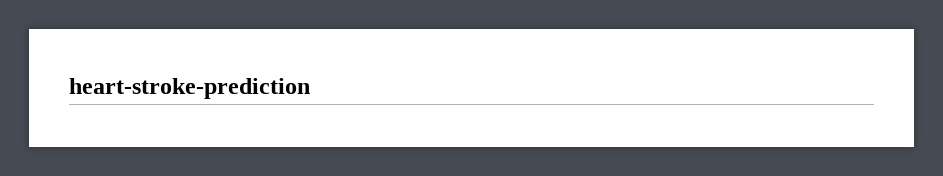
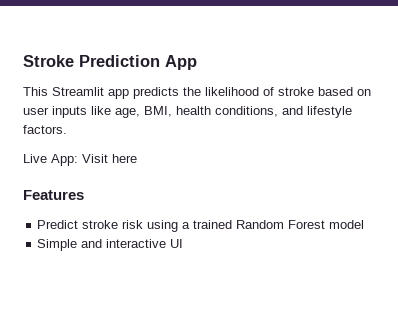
- heart-stroke-prediction
+ Stroke Prediction App
+ This Streamlit app predicts the likelihood of stroke based on user inputs like age, BMI, health conditions, and lifestyle factors.
+ Live App: Visit here
+ Features
+ Predict stroke risk using a trained Random Forest model
+ Simple and interactive UI

